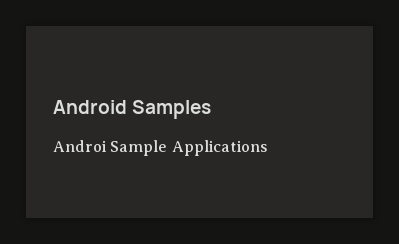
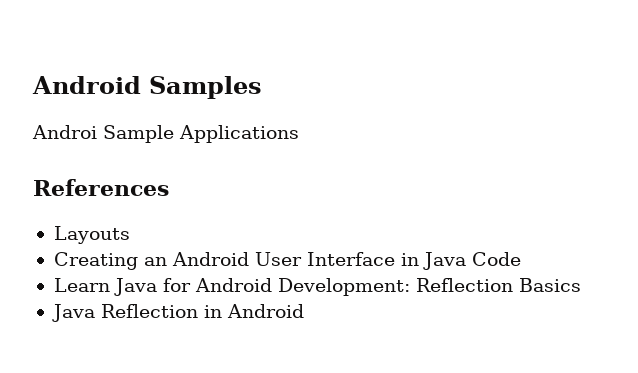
+ References
+ Layouts
+ Creating an Android User Interface in Java Code
+ Learn Java for Android Development: Reflection Basics
+ Java Reflection in Android

